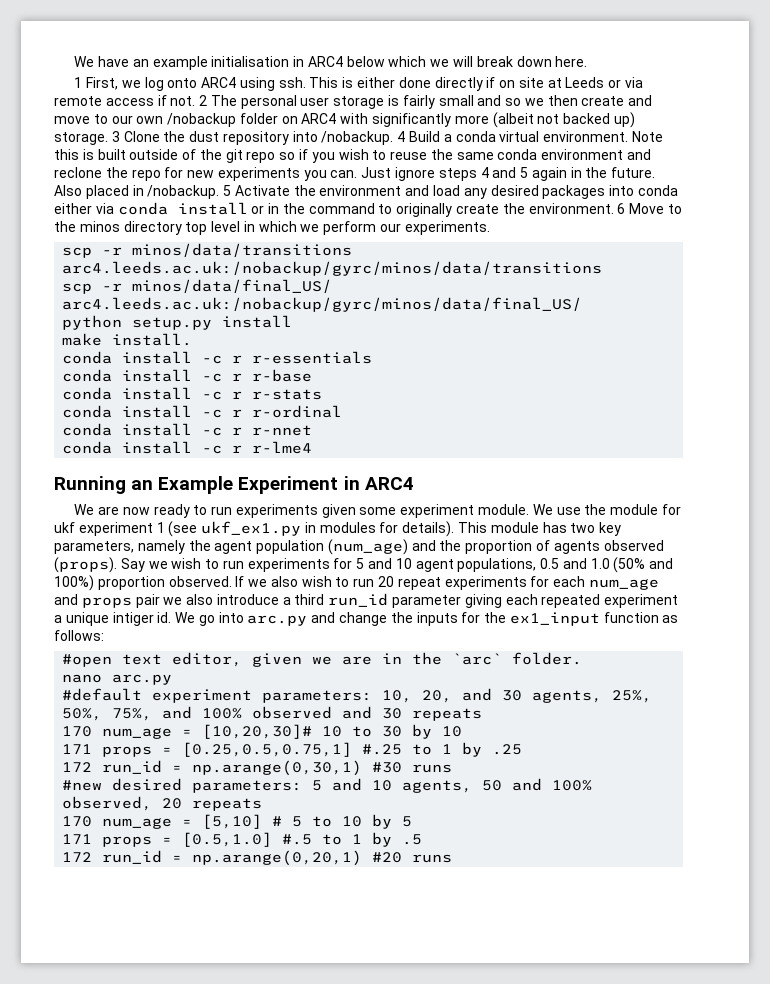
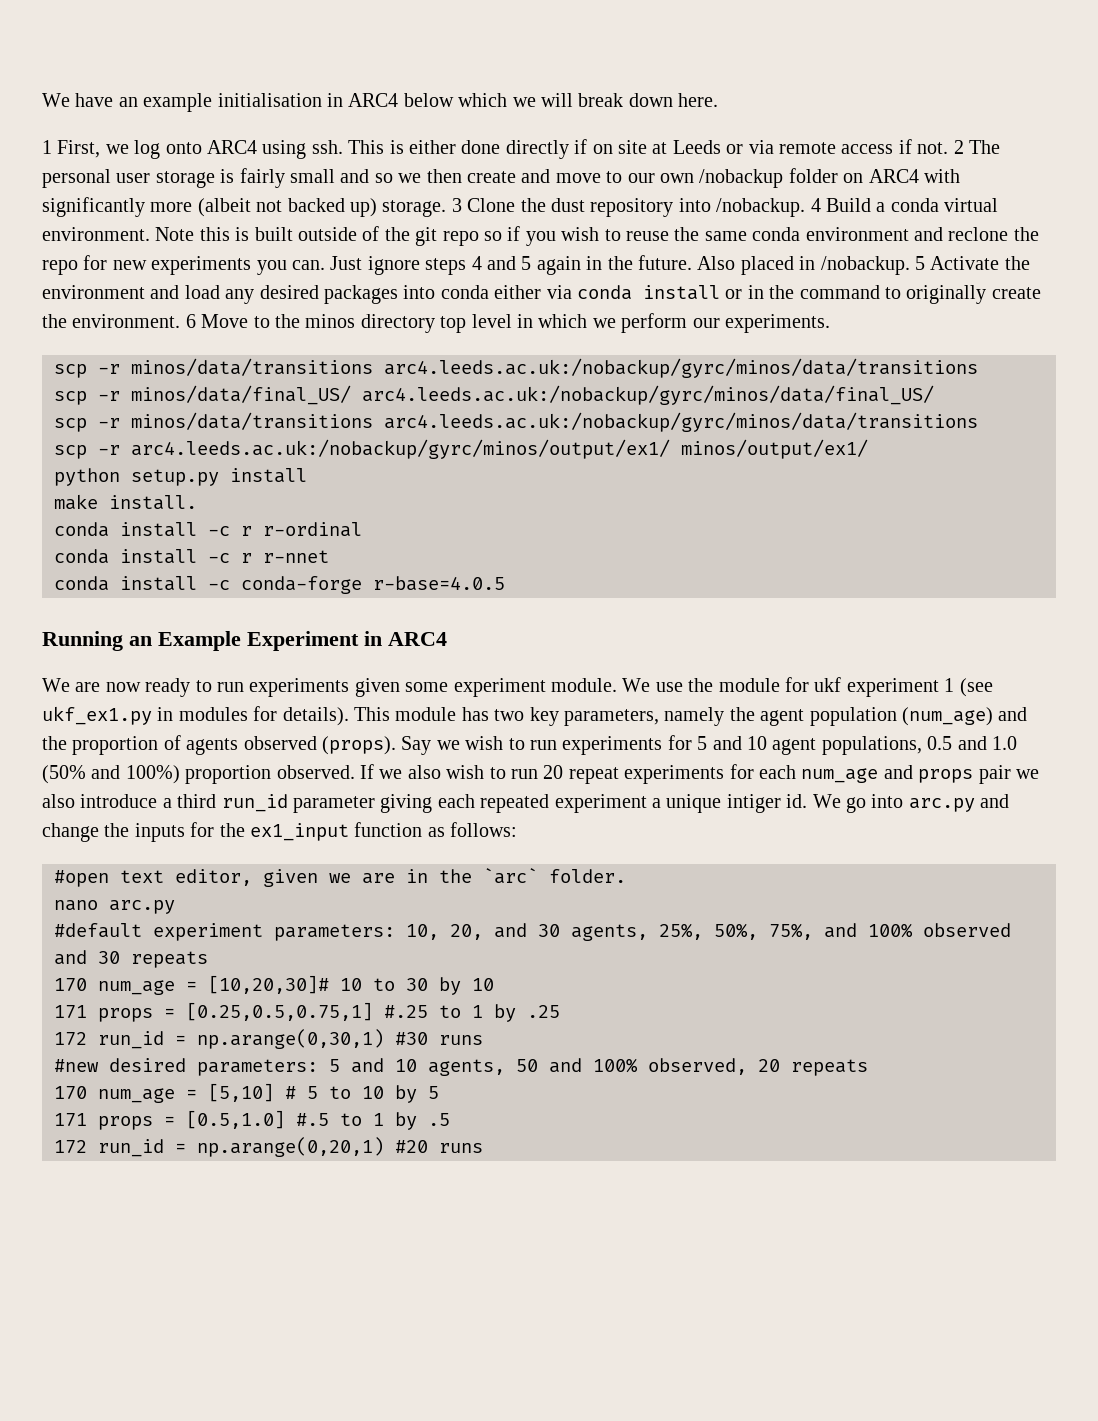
  scp -r minos/data/final_US/ arc4.leeds.ac.uk:/nobackup/gyrc/minos/data/final_US/
+ scp -r minos/data/transitions arc4.leeds.ac.uk:/nobackup/gyrc/minos/data/transitions
+ scp -r arc4.leeds.ac.uk:/nobackup/gyrc/minos/output/ex1/ minos/output/ex1/
- conda install -c r r-essentials
- conda install -c r r-base
- conda install -c r r-stats
- conda install -c r r-lme4
+ conda install -c conda-forge r-base=4.0.5

